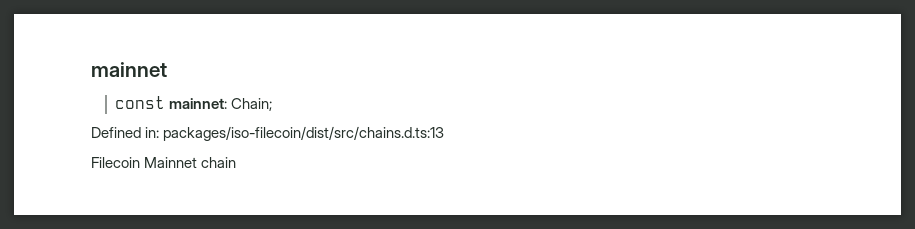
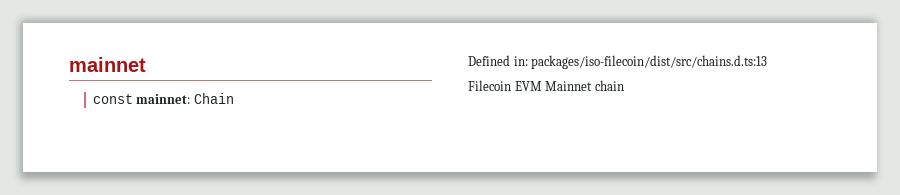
- const mainnet: Chain;
+ const mainnet: Chain
- Filecoin Mainnet chain
+ Filecoin EVM Mainnet chain

